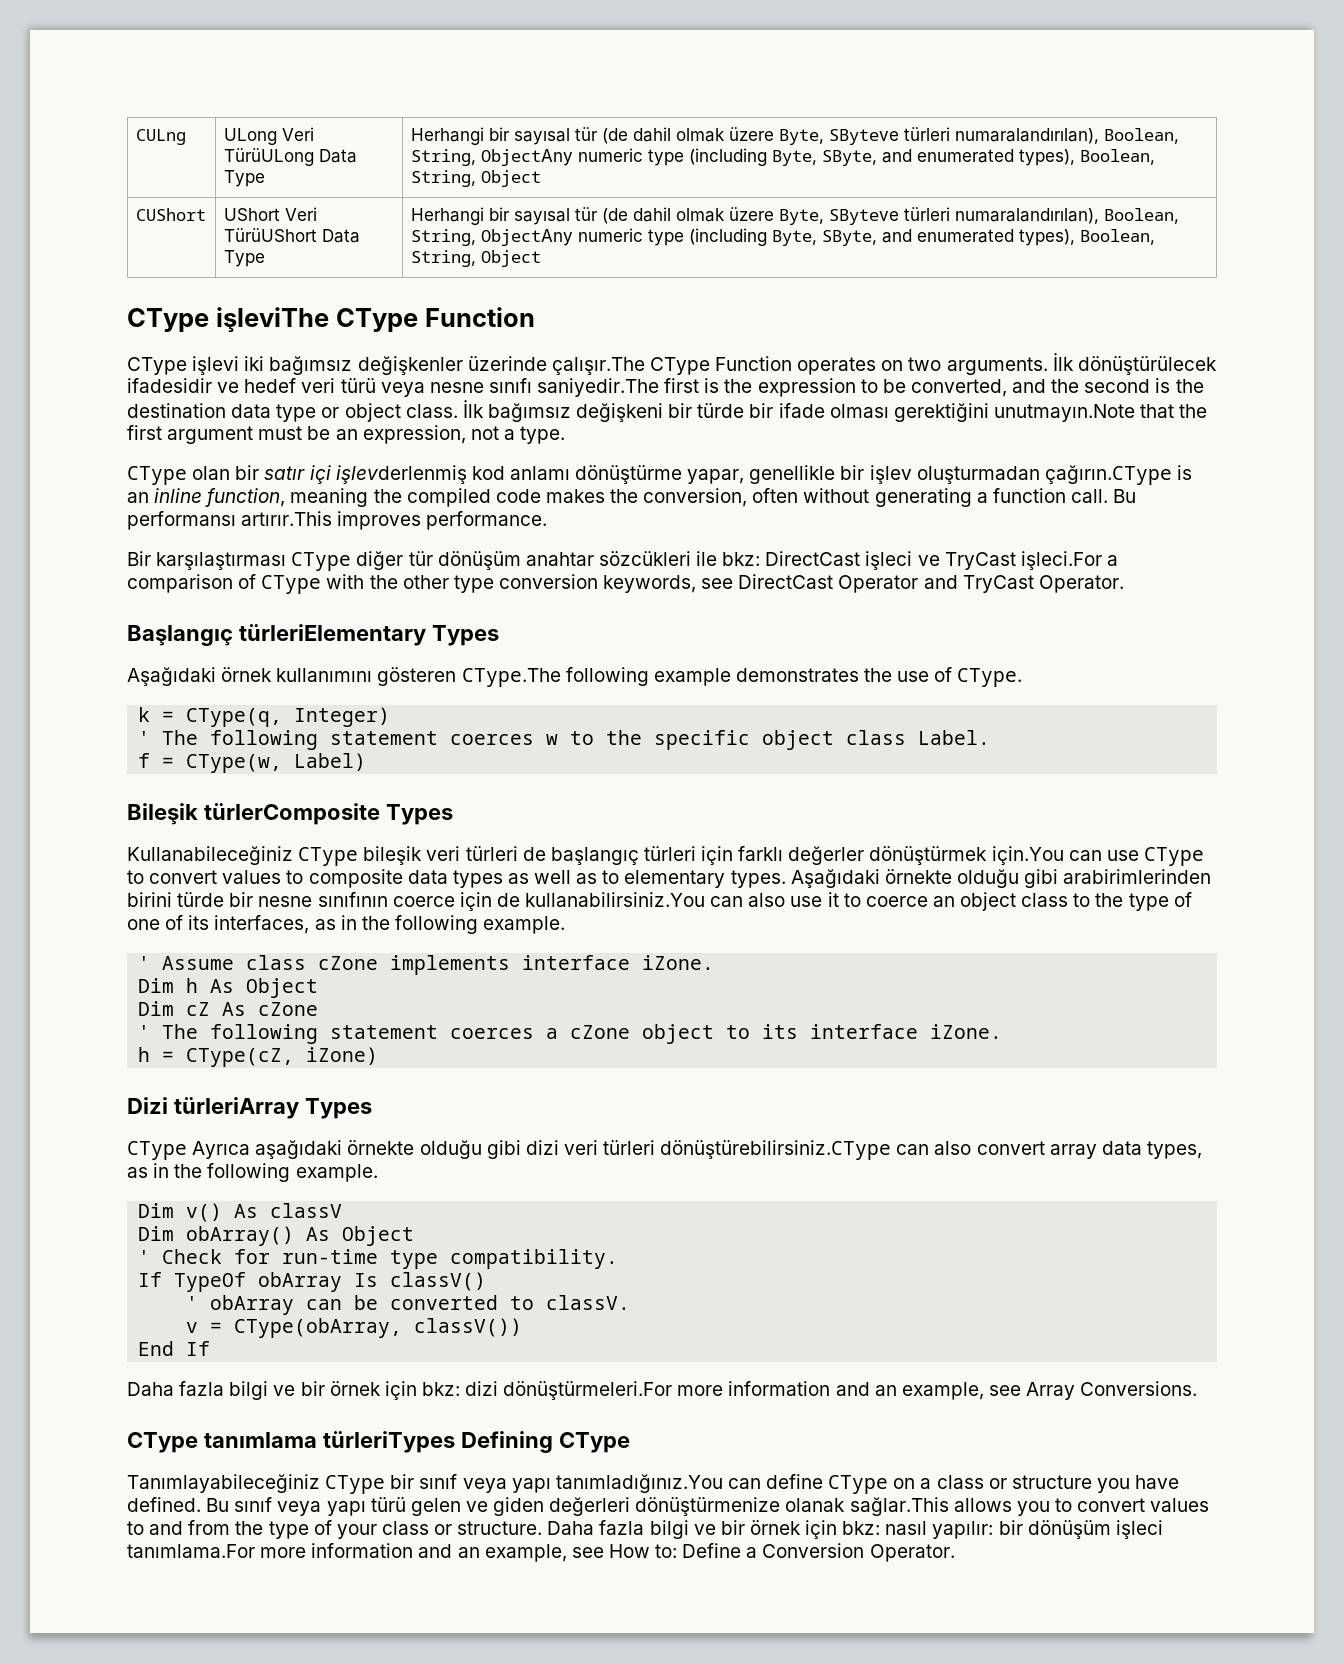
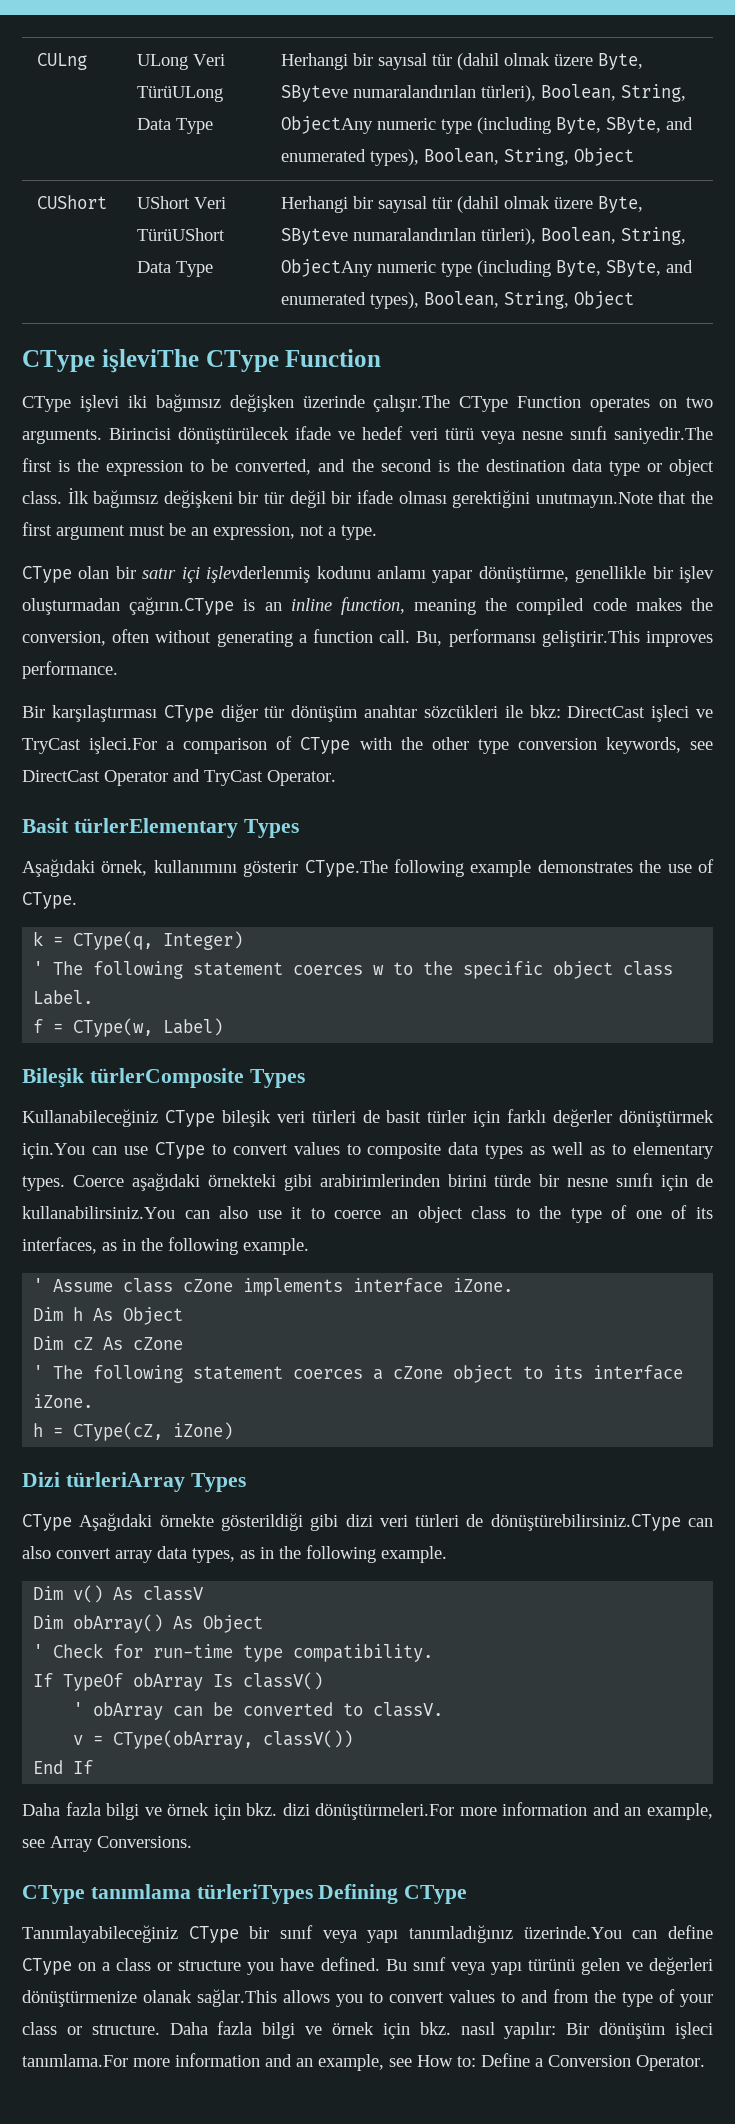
- CULng | ULong Veri TürüULong Data Type | Herhangi bir sayısal tür (de dahil olmak üzere Byte, SByteve türleri numaralandırılan), Boolean, String, ObjectAny numeric type (including Byte, SByte, and enumerated types), Boolean, String, Object
+ CULng | ULong Veri TürüULong Data Type | Herhangi bir sayısal tür (dahil olmak üzere Byte, SByteve numaralandırılan türleri), Boolean, String, ObjectAny numeric type (including Byte, SByte, and enumerated types), Boolean, String, Object
- CUShort | UShort Veri TürüUShort Data Type | Herhangi bir sayısal tür (de dahil olmak üzere Byte, SByteve türleri numaralandırılan), Boolean, String, ObjectAny numeric type (including Byte, SByte, and enumerated types), Boolean, String, Object
+ CUShort | UShort Veri TürüUShort Data Type | Herhangi bir sayısal tür (dahil olmak üzere Byte, SByteve numaralandırılan türleri), Boolean, String, ObjectAny numeric type (including Byte, SByte, and enumerated types), Boolean, String, Object
- CType işlevi iki bağımsız değişkenler üzerinde çalışır.The CType Function operates on two arguments.
+ CType işlevi iki bağımsız değişken üzerinde çalışır.The CType Function operates on two arguments.
- İlk dönüştürülecek ifadesidir ve hedef veri türü veya nesne sınıfı saniyedir.The first is the expression to be converted, and the second is the destination data type or object class.
+ Birincisi dönüştürülecek ifade ve hedef veri türü veya nesne sınıfı saniyedir.The first is the expression to be converted, and the second is the destination data type or object class.
- İlk bağımsız değişkeni bir türde bir ifade olması gerektiğini unutmayın.Note that the first argument must be an expression, not a type.
+ İlk bağımsız değişkeni bir tür değil bir ifade olması gerektiğini unutmayın.Note that the first argument must be an expression, not a type.
- CType olan bir satır içi işlevderlenmiş kod anlamı dönüştürme yapar, genellikle bir işlev oluşturmadan çağırın.CType is an inline function, meaning the compiled code makes the conversion, often without generating a function call.
+ CType olan bir satır içi işlevderlenmiş kodunu anlamı yapar dönüştürme, genellikle bir işlev oluşturmadan çağırın.CType is an inline function, meaning the compiled code makes the conversion, often without generating a function call.
- Bu performansı artırır.This improves performance.
+ Bu, performansı geliştirir.This improves performance.
- Başlangıç türleriElementary Types
+ Basit türlerElementary Types
- Aşağıdaki örnek kullanımını gösteren CType.The following example demonstrates the use of CType.
+ Aşağıdaki örnek, kullanımını gösterir CType.The following example demonstrates the use of CType.
- Kullanabileceğiniz CType bileşik veri türleri de başlangıç türleri için farklı değerler dönüştürmek için.You can use CType to convert values to composite data types as well as to elementary types.
+ Kullanabileceğiniz CType bileşik veri türleri de basit türler için farklı değerler dönüştürmek için.You can use CType to convert values to composite data types as well as to elementary types.
- Aşağıdaki örnekte olduğu gibi arabirimlerinden birini türde bir nesne sınıfının coerce için de kullanabilirsiniz.You can also use it to coerce an object class to the type of one of its interfaces, as in the following example.
+ Coerce aşağıdaki örnekteki gibi arabirimlerinden birini türde bir nesne sınıfı için de kullanabilirsiniz.You can also use it to coerce an object class to the type of one of its interfaces, as in the following example.
- CType Ayrıca aşağıdaki örnekte olduğu gibi dizi veri türleri dönüştürebilirsiniz.CType can also convert array data types, as in the following example.
+ CType Aşağıdaki örnekte gösterildiği gibi dizi veri türleri de dönüştürebilirsiniz.CType can also convert array data types, as in the following example.
- Daha fazla bilgi ve bir örnek için bkz: dizi dönüştürmeleri.For more information and an example, see Array Conversions.
+ Daha fazla bilgi ve örnek için bkz. dizi dönüştürmeleri.For more information and an example, see Array Conversions.
- Tanımlayabileceğiniz CType bir sınıf veya yapı tanımladığınız.You can define CType on a class or structure you have defined.
+ Tanımlayabileceğiniz CType bir sınıf veya yapı tanımladığınız üzerinde.You can define CType on a class or structure you have defined.
- Bu sınıf veya yapı türü gelen ve giden değerleri dönüştürmenize olanak sağlar.This allows you to convert values to and from the type of your class or structure.
+ Bu sınıf veya yapı türünü gelen ve değerleri dönüştürmenize olanak sağlar.This allows you to convert values to and from the type of your class or structure.
- Daha fazla bilgi ve bir örnek için bkz: nasıl yapılır: bir dönüşüm işleci tanımlama.For more information and an example, see How to: Define a Conversion Operator.
+ Daha fazla bilgi ve örnek için bkz. nasıl yapılır: Bir dönüşüm işleci tanımlama.For more information and an example, see How to: Define a Conversion Operator.

